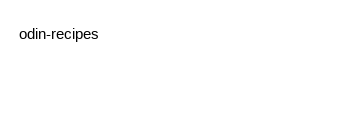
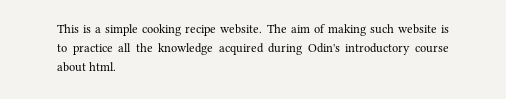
- odin-recipes
+ This is a simple cooking recipe website. The aim of making such website is to practice all the knowledge acquired during Odin's introductory course about html.

